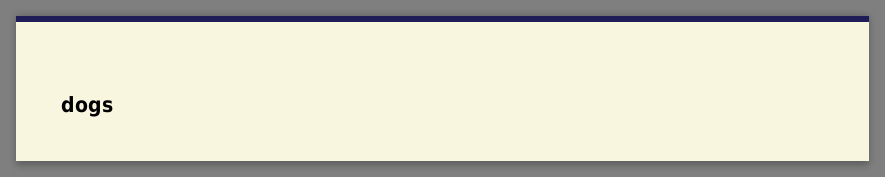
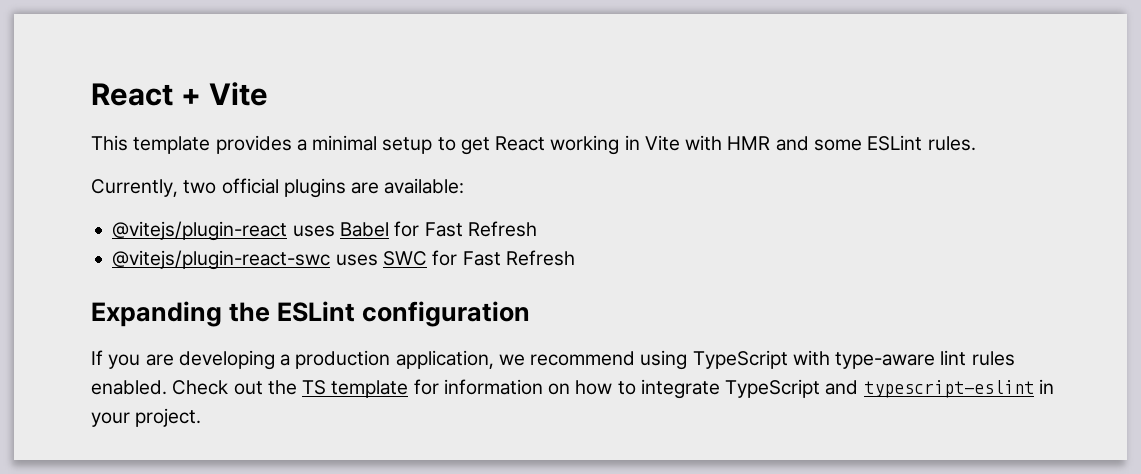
- dogs
+ React + Vite
+ This template provides a minimal setup to get React working in Vite with HMR and some ESLint rules.
+ Currently, two official plugins are available:
+ @vitejs/plugin-react uses Babel for Fast Refresh
+ @vitejs/plugin-react-swc uses SWC for Fast Refresh
+ Expanding the ESLint configuration
+ If you are developing a production application, we recommend using TypeScript with type-aware lint rules enabled. Check out the TS template for information on how to integrate TypeScript and typescript-eslint in your project.

